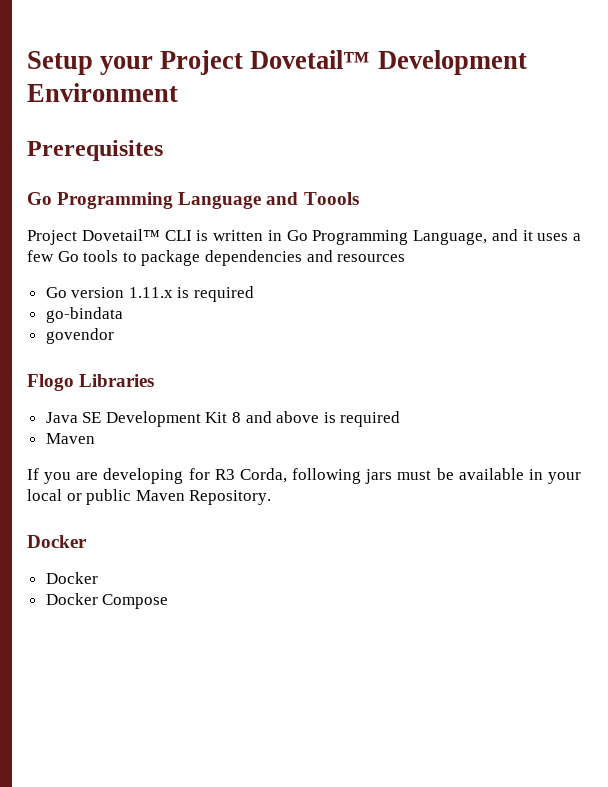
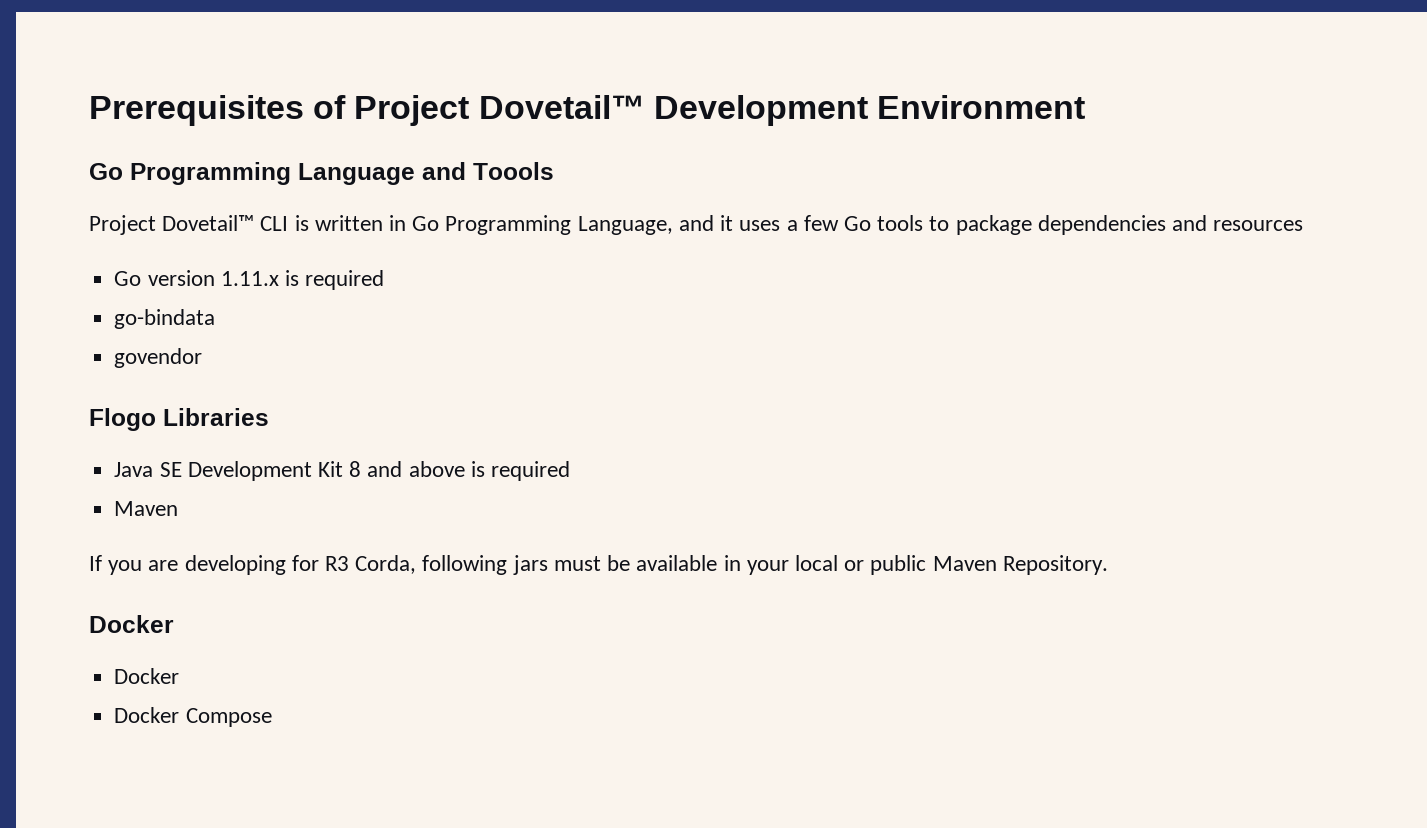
- Setup your Project Dovetail™ Development Environment
+ Prerequisites of Project Dovetail™ Development Environment
- Prerequisites

